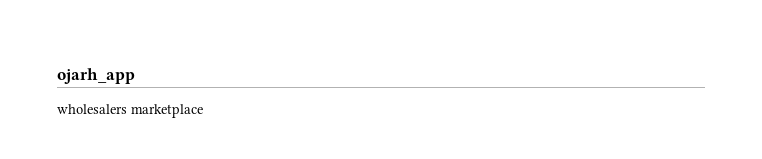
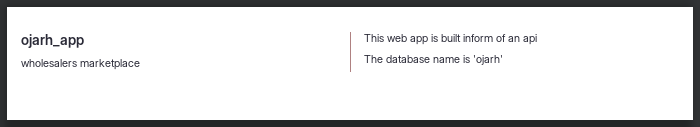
+ This web app is built inform of an api
+ The database name is 'ojarh'

